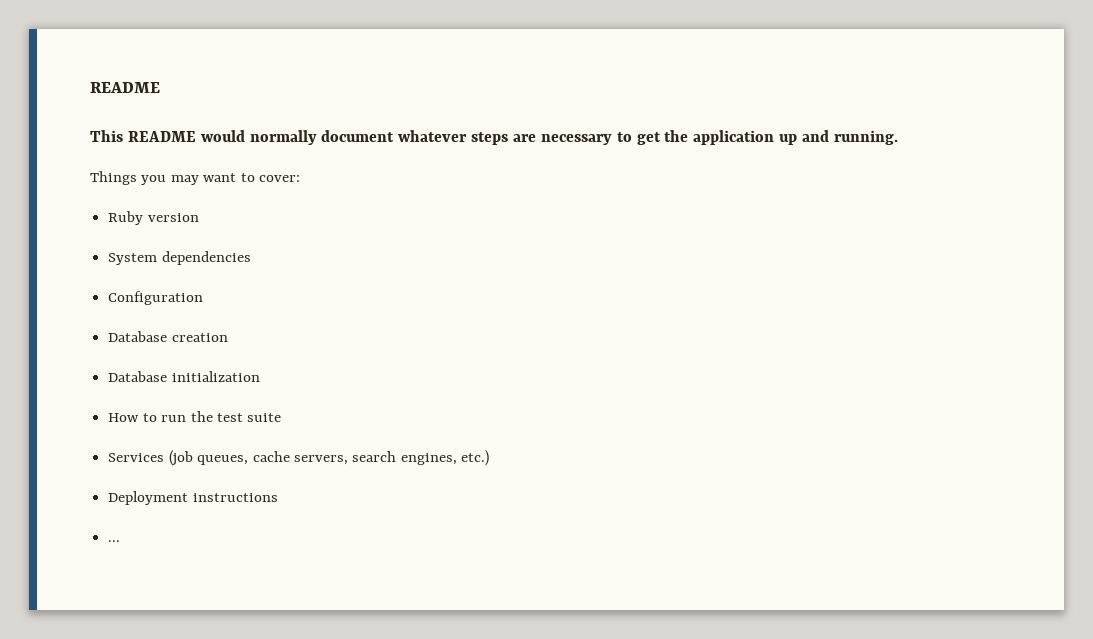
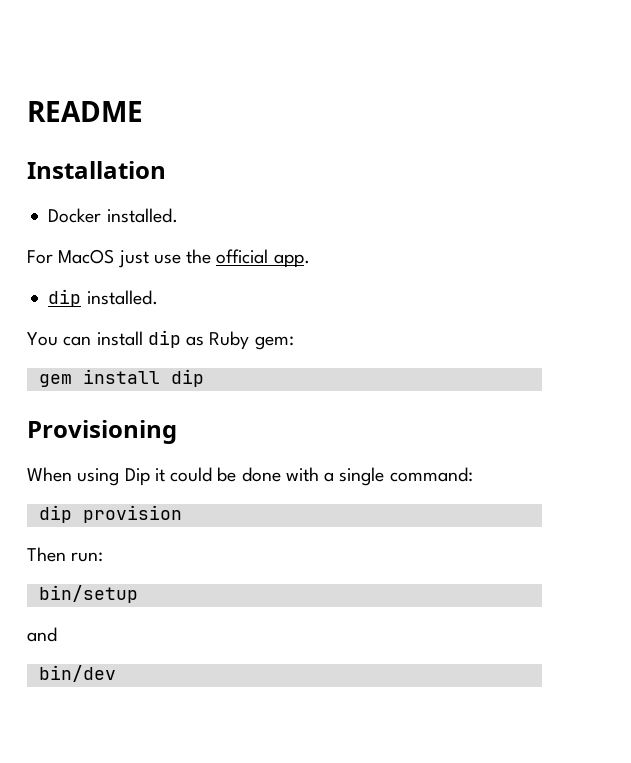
- This README would normally document whatever steps are necessary to get the application up and running.
- Things you may want to cover:
- Ruby version
- System dependencies
- Configuration
- Database creation
- Database initialization
- How to run the test suite
- Services (job queues, cache servers, search engines, etc.)
- Deployment instructions
- ...
+ Installation
+ Docker installed.
+ For MacOS just use the official app.
+ dip installed.
+ You can install dip as Ruby gem:
+ gem install dip
+ Provisioning
+ When using Dip it could be done with a single command:
+ dip provision
+ Then run:
+ bin/setup
+ and
+ bin/dev

